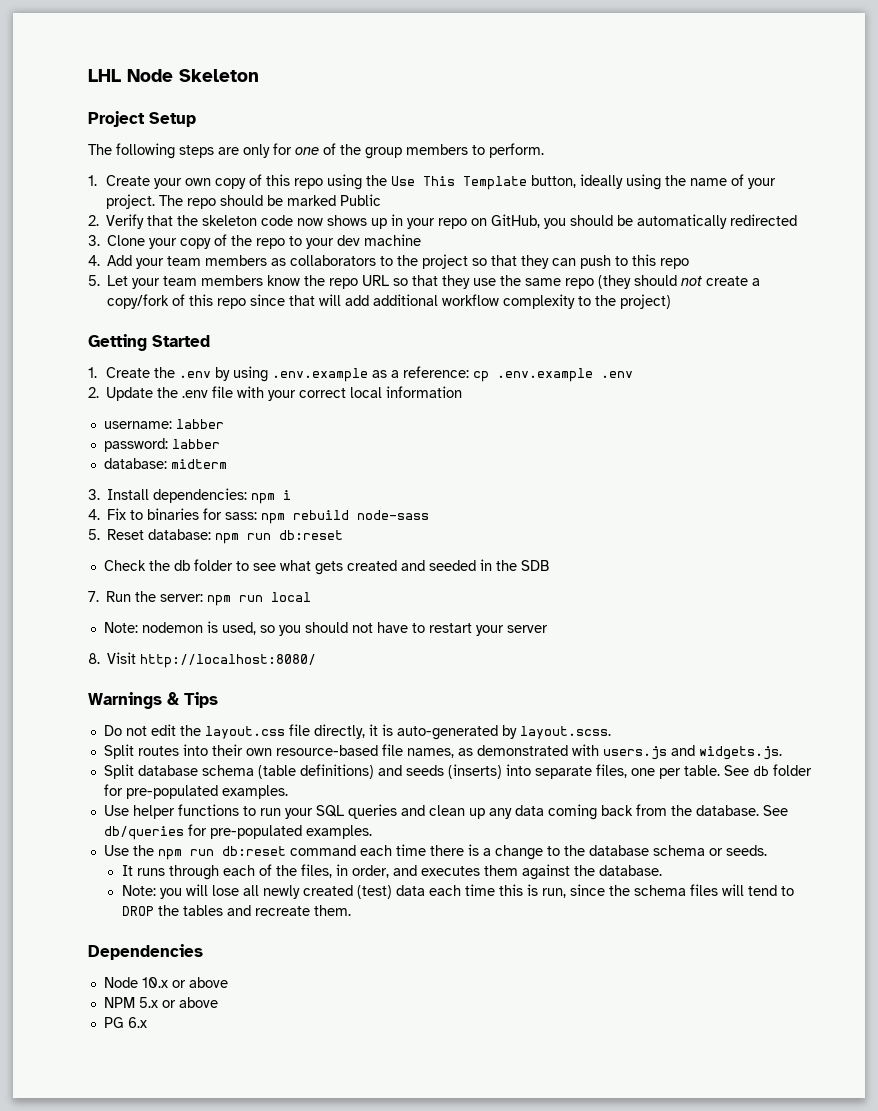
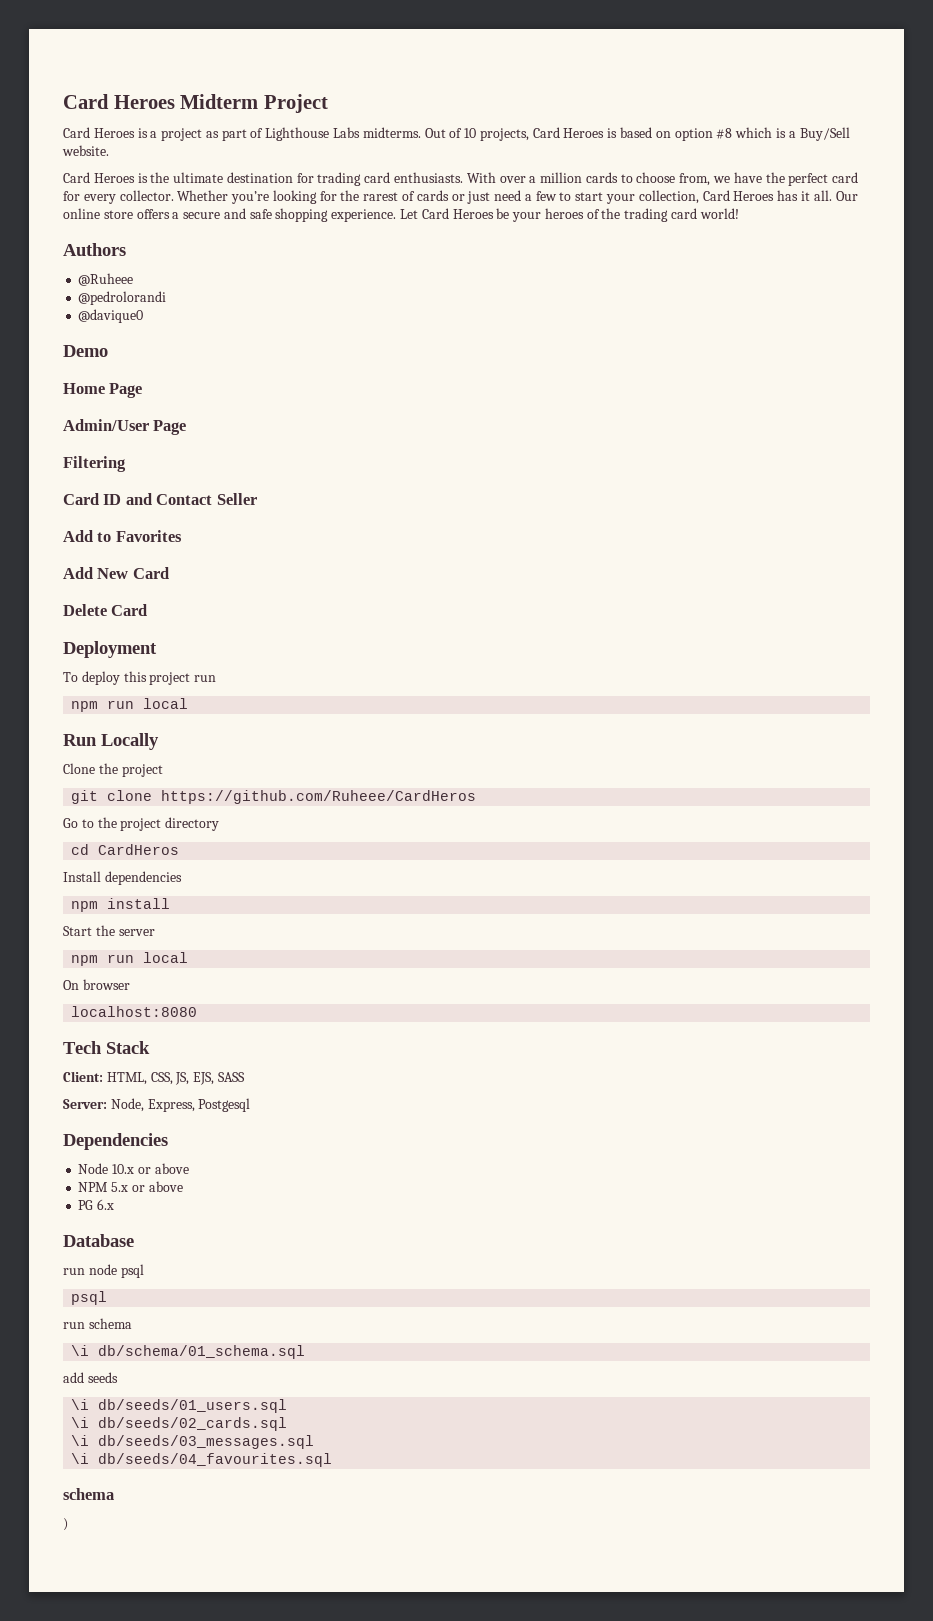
- LHL Node Skeleton
- Project Setup
- The following steps are only for one of the group members to perform.
- 1. Create your own copy of this repo using the Use This Template button, ideally using the name of your project. The repo should be marked Public
- 2. Verify that the skeleton code now shows up in your repo on GitHub, you should be automatically redirected
- 3. Clone your copy of the repo to your dev machine
- 4. Add your team members as collaborators to the project so that they can push to this repo
- 5. Let your team members know the repo URL so that they use the same repo (they should not create a copy/fork of this repo since that will add additional workflow complexity to the project)
- Getting Started
- 1. Create the .env by using .env.example as a reference: cp .env.example .env
- 2. Update the .env file with your correct local information
- username: labber
- password: labber
- database: midterm
- 3. Install dependencies: npm i
- 4. Fix to binaries for sass: npm rebuild node-sass
- 5. Reset database: npm run db:reset
- Check the db folder to see what gets created and seeded in the SDB
- 7. Run the server: npm run local
- Note: nodemon is used, so you should not have to restart your server
- 8. Visit http://localhost:8080/
- Warnings & Tips
- Do not edit the layout.css file directly, it is auto-generated by layout.scss.
- Split routes into their own resource-based file names, as demonstrated with users.js and widgets.js.
- Split database schema (table definitions) and seeds (inserts) into separate files, one per table. See db folder for pre-populated examples.
- Use helper functions to run your SQL queries and clean up any data coming back from the database. See db/queries for pre-populated examples.
- Use the npm run db:reset command each time there is a change to the database schema or seeds.
- It runs through each of the files, in order, and executes them against the database.
- Note: you will lose all newly created (test) data each time this is run, since the schema files will tend to DROP the tables and recreate them.
+ Card Heroes Midterm Project
+ Card Heroes is a project as part of Lighthouse Labs midterms. Out of 10 projects, Card Heroes is based on option #8 which is a Buy/Sell website.
+ Card Heroes is the ultimate destination for trading card enthusiasts. With over a million cards to choose from, we have the perfect card for every collector. Whether you’re looking for the rarest of cards or just need a few to start your collection, Card Heroes has it all. Our online store offers a secure and safe shopping experience. Let Card Heroes be your heroes of the trading card world!
+ Authors
+ @Ruheee
+ @pedrolorandi
+ @davique0
+ Demo
+ Home Page
+ Admin/User Page
+ Filtering
+ Card ID and Contact Seller
+ Add to Favorites
+ Add New Card
+ Delete Card
+ Deployment
+ To deploy this project run
+ npm run local
+ Run Locally
+ Clone the project
+ git clone https://github.com/Ruheee/CardHeros
+ Go to the project directory
+ cd CardHeros
+ Install dependencies
+ npm install
+ Start the server
+ npm run local
+ On browser
+ localhost:8080
+ Tech Stack
+ Client: HTML, CSS, JS, EJS, SASS
+ Server: Node, Express, Postgesql
+ Database
+ run node psql
+ psql
+ run schema
+ \i db/schema/01_schema.sql
+ add seeds
+ \i db/seeds/01_users.sql
+ \i db/seeds/02_cards.sql
+ \i db/seeds/03_messages.sql
+ \i db/seeds/04_favourites.sql
+ schema
+ )

